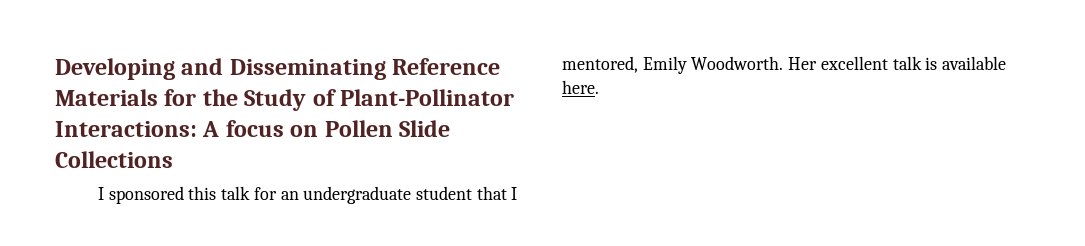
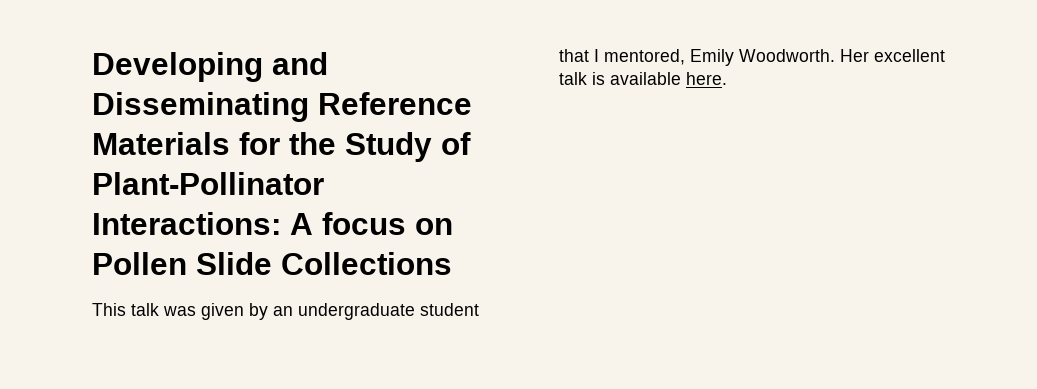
- I sponsored this talk for an undergraduate student that I mentored, Emily Woodworth.
+ This talk was given by an undergraduate student that I mentored, Emily Woodworth.

